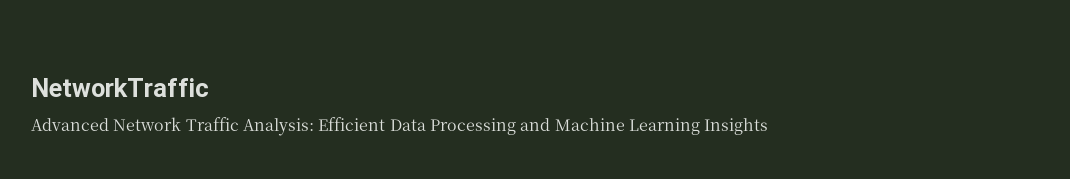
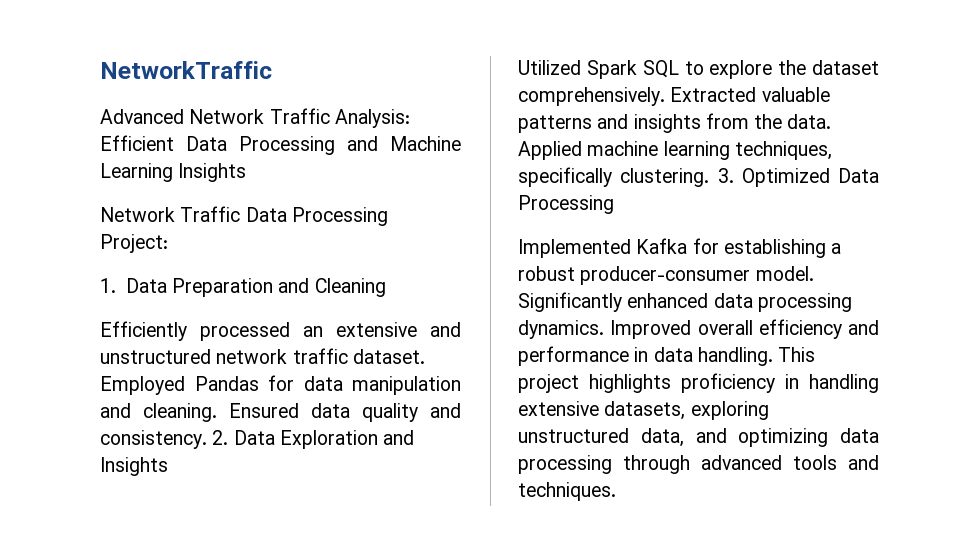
+ Network Traffic Data Processing Project:
+ 1. Data Preparation and Cleaning
+ Efficiently processed an extensive and unstructured network traffic dataset. Employed Pandas for data manipulation and cleaning. Ensured data quality and consistency. 2. Data Exploration and Insights
+ Utilized Spark SQL to explore the dataset comprehensively. Extracted valuable patterns and insights from the data. Applied machine learning techniques, specifically clustering. 3. Optimized Data Processing
+ Implemented Kafka for establishing a robust producer-consumer model. Significantly enhanced data processing dynamics. Improved overall efficiency and performance in data handling. This project highlights proficiency in handling extensive datasets, exploring unstructured data, and optimizing data processing through advanced tools and techniques.

